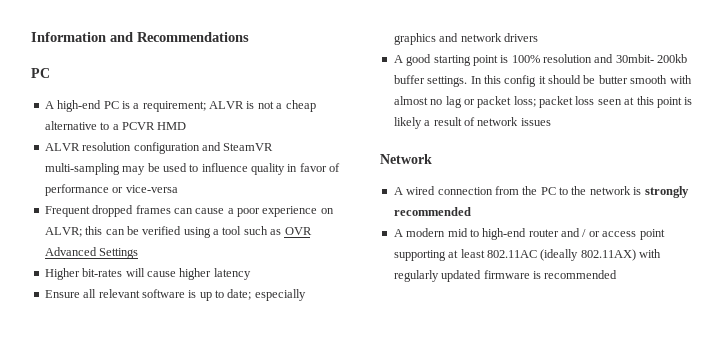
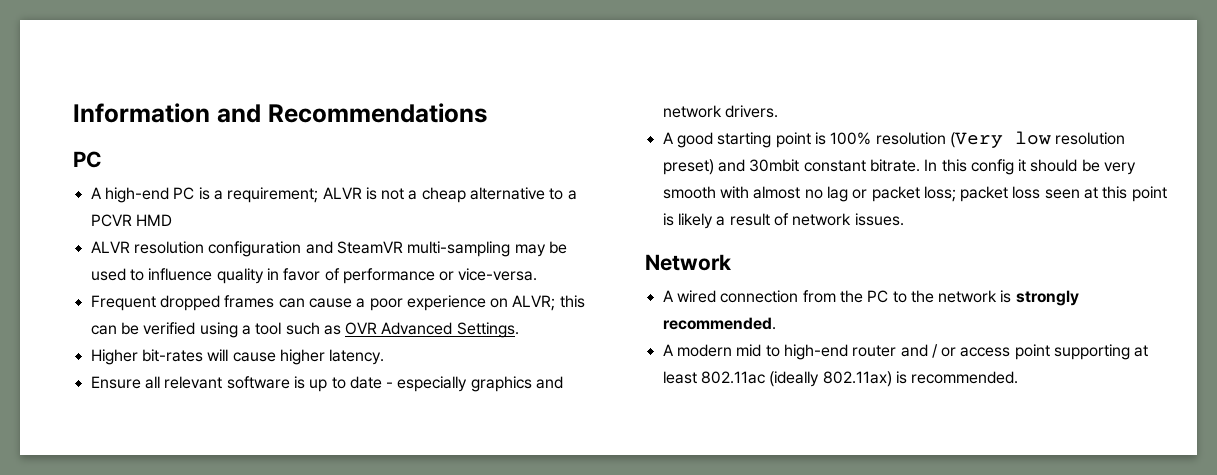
- ALVR resolution configuration and SteamVR multi-sampling may be used to influence quality in favor of performance or vice-versa
+ ALVR resolution configuration and SteamVR multi-sampling may be used to influence quality in favor of performance or vice-versa.
- Frequent dropped frames can cause a poor experience on ALVR; this can be verified using a tool such as OVR Advanced Settings
+ Frequent dropped frames can cause a poor experience on ALVR; this can be verified using a tool such as OVR Advanced Settings.
- Higher bit-rates will cause higher latency
+ Higher bit-rates will cause higher latency.
- Ensure all relevant software is up to date; especially graphics and network drivers
+ Ensure all relevant software is up to date - especially graphics and network drivers.
- A good starting point is 100% resolution and 30mbit- 200kb buffer settings.
+ A good starting point is 100% resolution (Very low resolution preset) and 30mbit constant bitrate.
- In this config it should be butter smooth with almost no lag or packet loss; packet loss seen at this point is likely a result of network issues
+ In this config it should be very smooth with almost no lag or packet loss; packet loss seen at this point is likely a result of network issues.
- A wired connection from the PC to the network is strongly recommended
+ A wired connection from the PC to the network is strongly recommended.
- A modern mid to high-end router and / or access point supporting at least 802.11AC (ideally 802.11AX) with regularly updated firmware is recommended
+ A modern mid to high-end router and / or access point supporting at least 802.11ac (ideally 802.11ax) is recommended.

